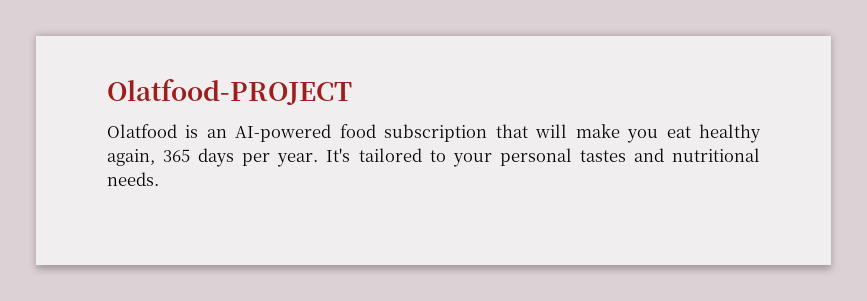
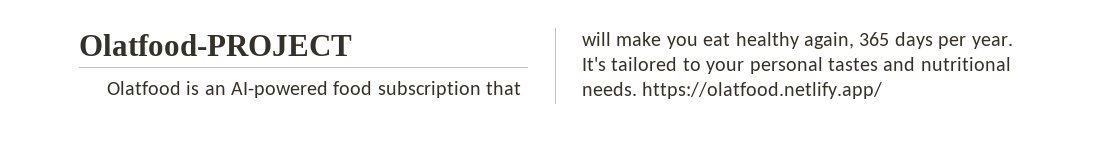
- It's tailored to your personal tastes and nutritional needs.
+ It's tailored to your personal tastes and nutritional needs. https://olatfood.netlify.app/

